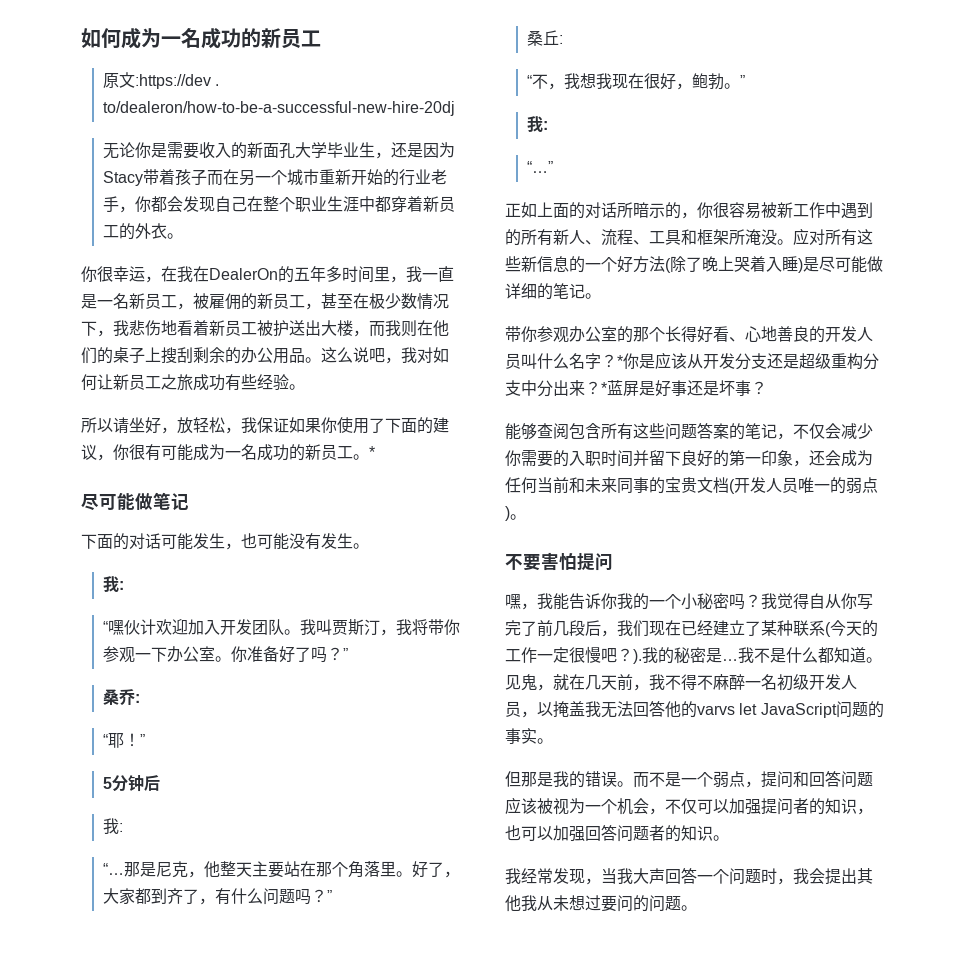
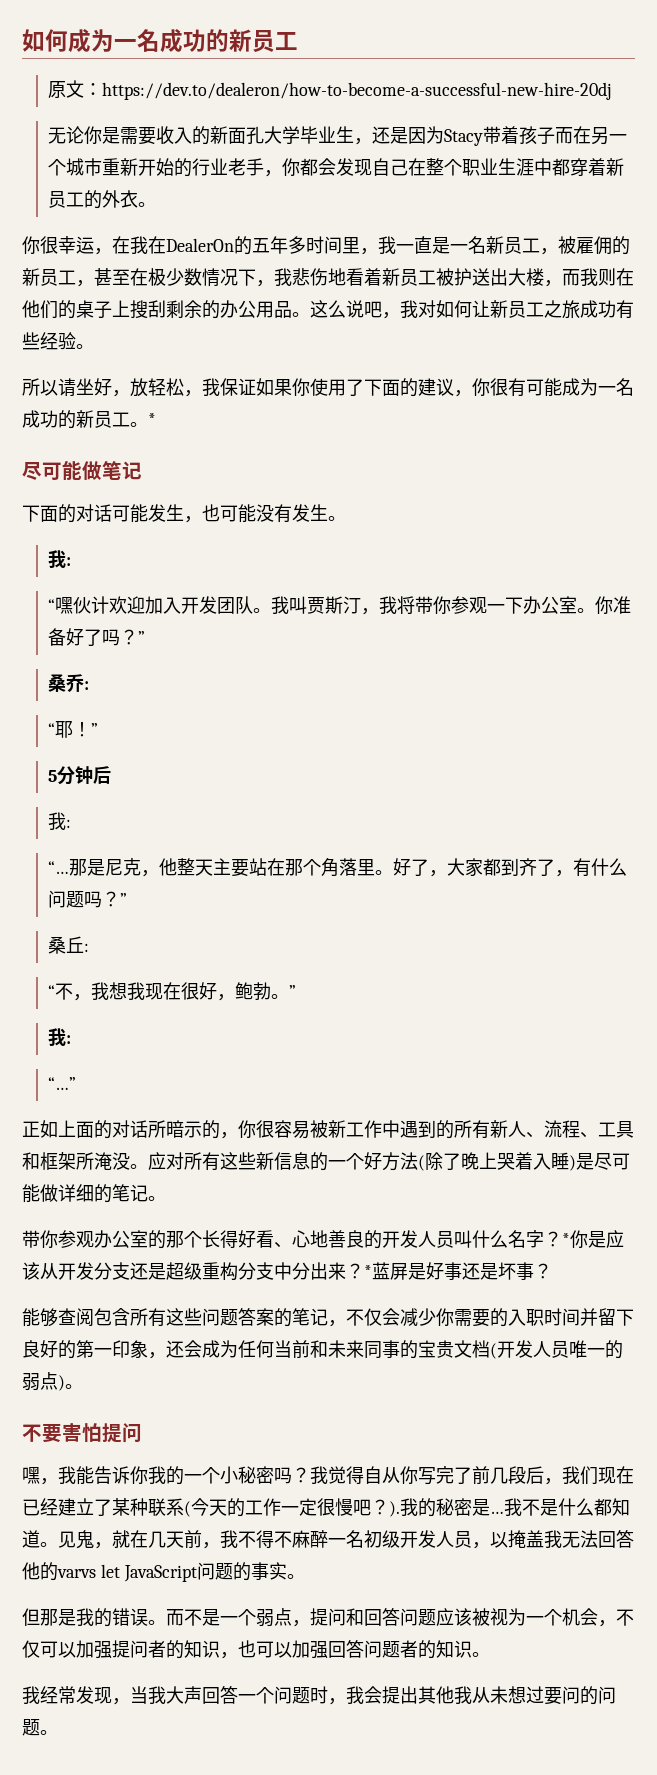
- 原文:https://dev . to/dealeron/how-to-be-a-successful-new-hire-20dj
+ 原文：https://dev.to/dealeron/how-to-become-a-successful-new-hire-20dj

